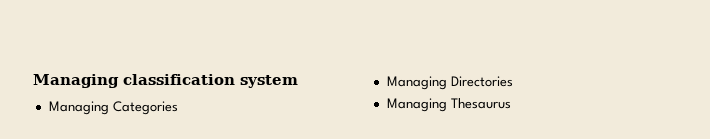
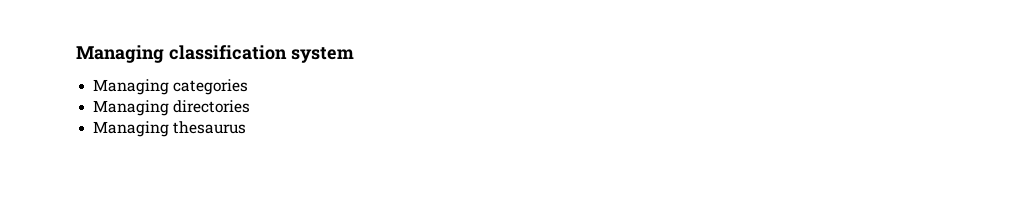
- Managing Categories
- Managing Directories
- Managing Thesaurus
+ Managing categories
+ Managing directories
+ Managing thesaurus

